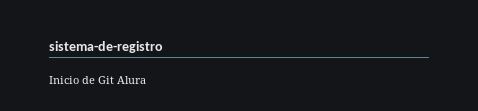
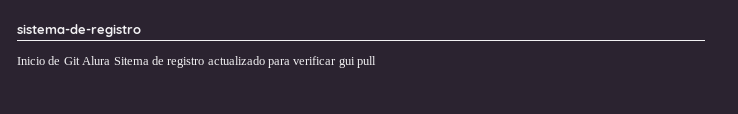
- Inicio de Git Alura
+ Inicio de Git Alura Sitema de registro actualizado para verificar gui pull

